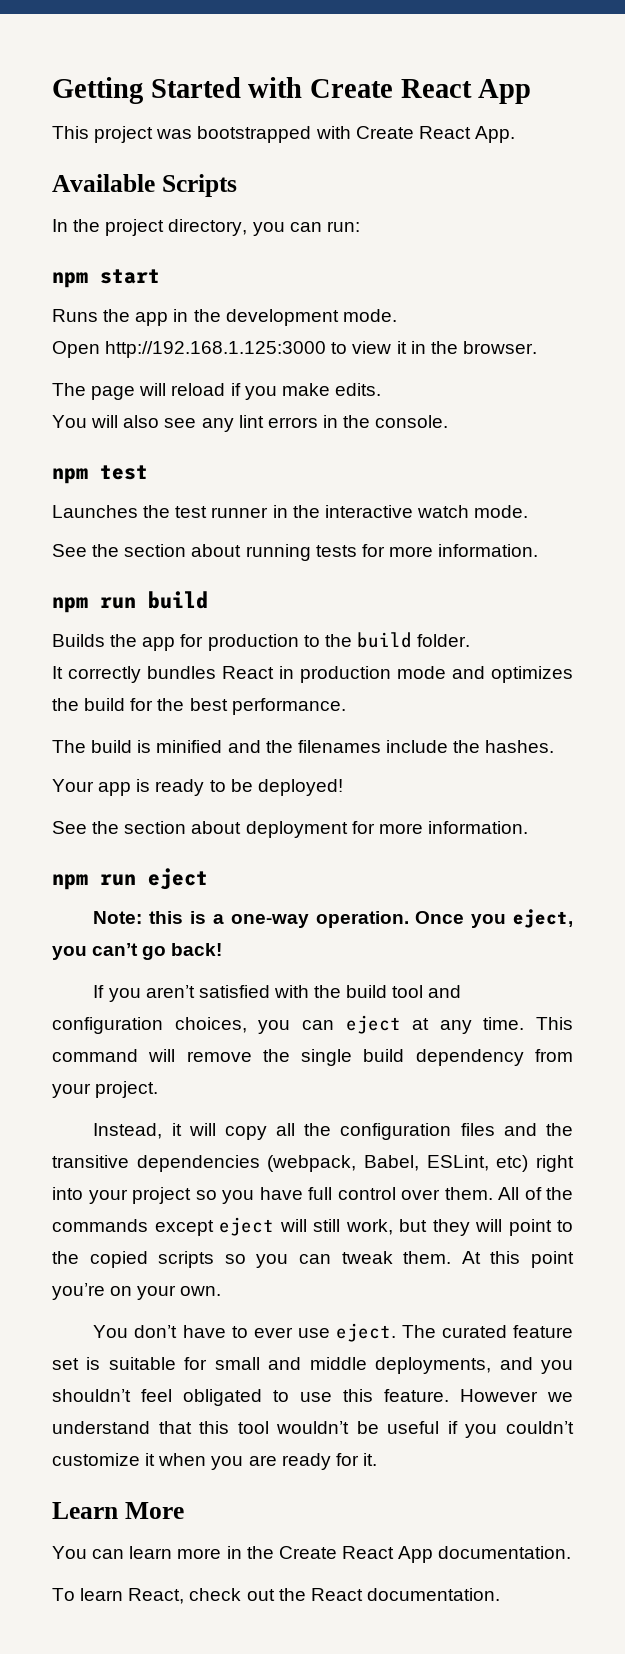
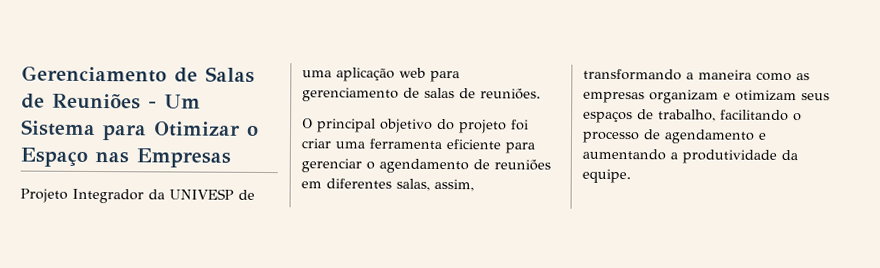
- Getting Started with Create React App
- This project was bootstrapped with Create React App.
- Available Scripts
- In the project directory, you can run:
- npm start
- Runs the app in the development mode.
- Open http://192.168.1.125:3000 to view it in the browser.
- The page will reload if you make edits.
- You will also see any lint errors in the console.
- npm test
- Launches the test runner in the interactive watch mode.
- See the section about running tests for more information.
- npm run build
- Builds the app for production to the build folder.
- It correctly bundles React in production mode and optimizes the build for the best performance.
- The build is minified and the filenames include the hashes.
- Your app is ready to be deployed!
- See the section about deployment for more information.
- npm run eject
- Note: this is a one-way operation. Once you eject, you can’t go back!
- If you aren’t satisfied with the build tool and configuration choices, you can eject at any time. This command will remove the single build dependency from your project.
- Instead, it will copy all the configuration files and the transitive dependencies (webpack, Babel, ESLint, etc) right into your project so you have full control over them. All of the commands except eject will still work, but they will point to the copied scripts so you can tweak them. At this point you’re on your own.
- You don’t have to ever use eject. The curated feature set is suitable for small and middle deployments, and you shouldn’t feel obligated to use this feature. However we understand that this tool wouldn’t be useful if you couldn’t customize it when you are ready for it.
- Learn More
- You can learn more in the Create React App documentation.
- To learn React, check out the React documentation.
+ Gerenciamento de Salas de Reuniões - Um Sistema para Otimizar o Espaço nas Empresas
+ Projeto Integrador da UNIVESP de uma aplicação web para gerenciamento de salas de reuniões.
+ O principal objetivo do projeto foi criar uma ferramenta eficiente para gerenciar o agendamento de reuniões em diferentes salas, assim, transformando a maneira como as empresas organizam e otimizam seus espaços de trabalho, facilitando o processo de agendamento e aumentando a produtividade da equipe.

